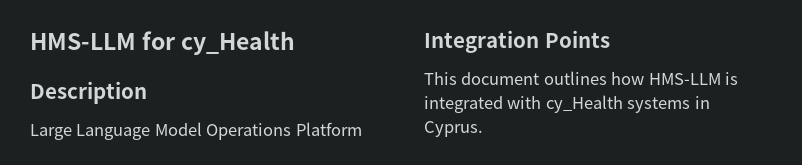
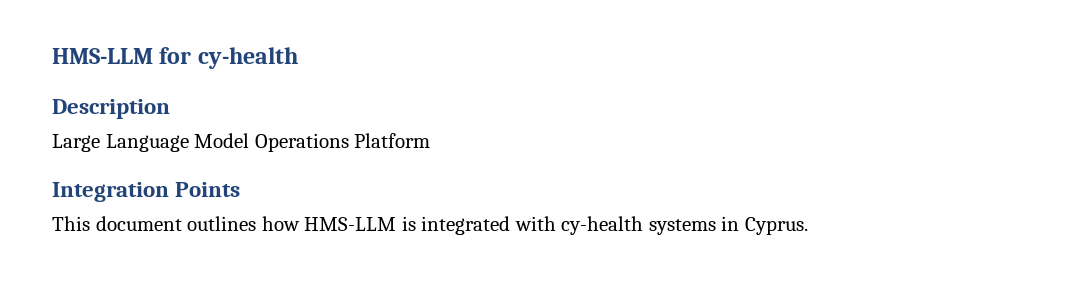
- HMS-LLM for cy_Health
+ HMS-LLM for cy-health
- This document outlines how HMS-LLM is integrated with cy_Health systems in Cyprus.
+ This document outlines how HMS-LLM is integrated with cy-health systems in Cyprus.

